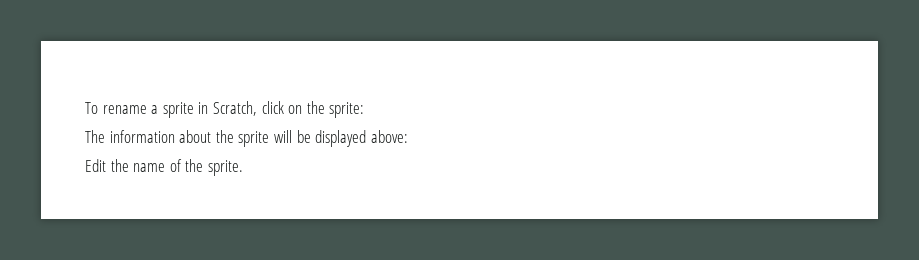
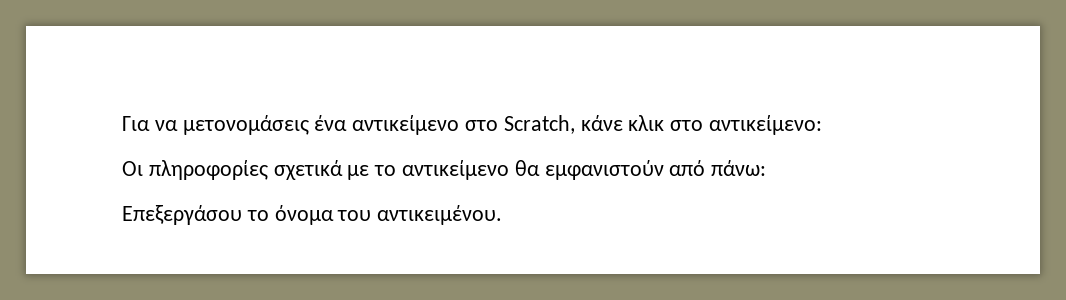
- To rename a sprite in Scratch, click on the sprite:
- The information about the sprite will be displayed above:
- Edit the name of the sprite.
+ Για να μετονομάσεις ένα αντικείμενο στο Scratch, κάνε κλικ στο αντικείμενο:
+ Οι πληροφορίες σχετικά με το αντικείμενο θα εμφανιστούν από πάνω:
+ Επεξεργάσου το όνομα του αντικειμένου.

